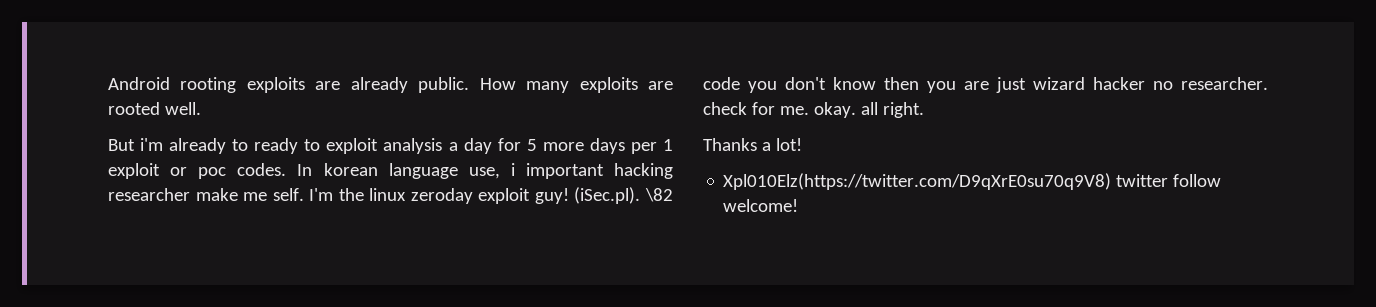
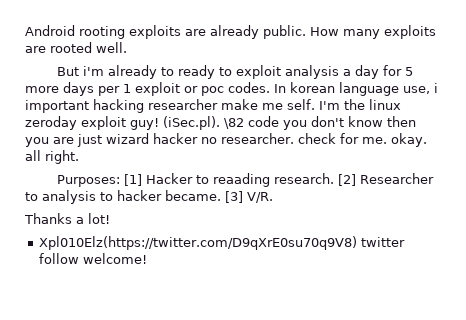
+ Purposes: [1] Hacker to reaading research. [2] Researcher to analysis to hacker became. [3] V/R.

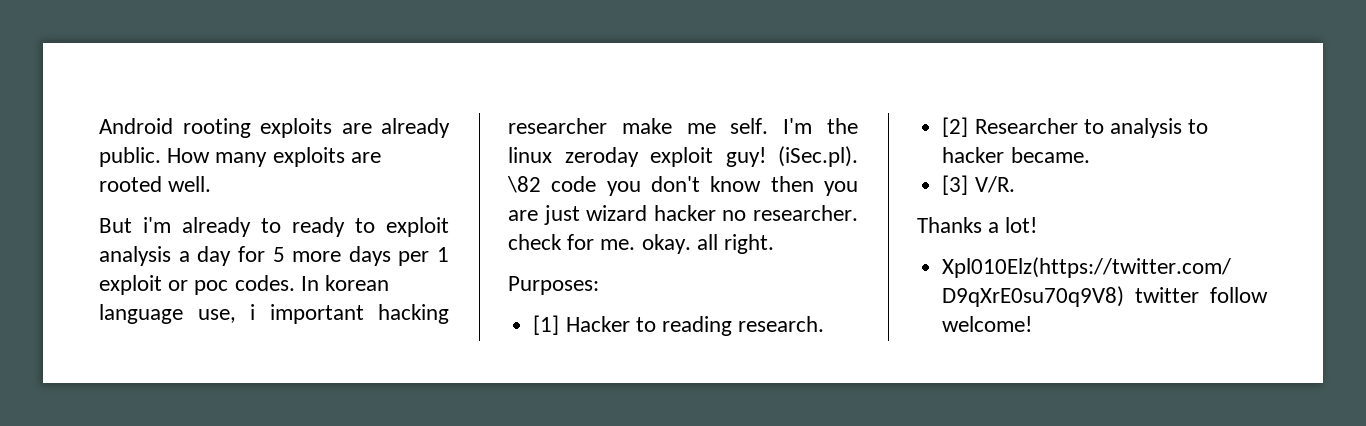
- Purposes: [1] Hacker to reaading research. [2] Researcher to analysis to hacker became. [3] V/R.
+ Purposes:
+ [1] Hacker to reading research.
+ [2] Researcher to analysis to hacker became.
+ [3] V/R.

